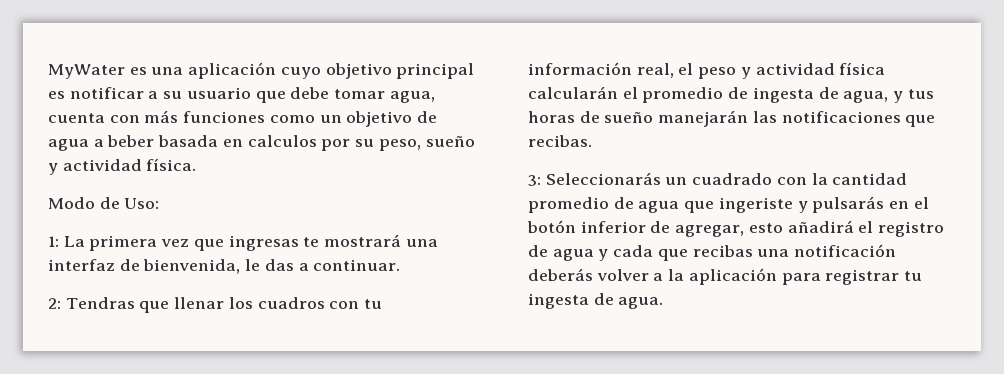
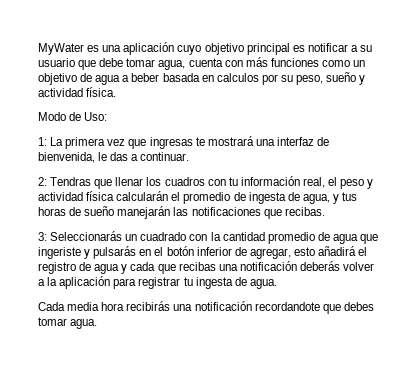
+ Cada media hora recibirás una notificación recordandote que debes tomar agua.

